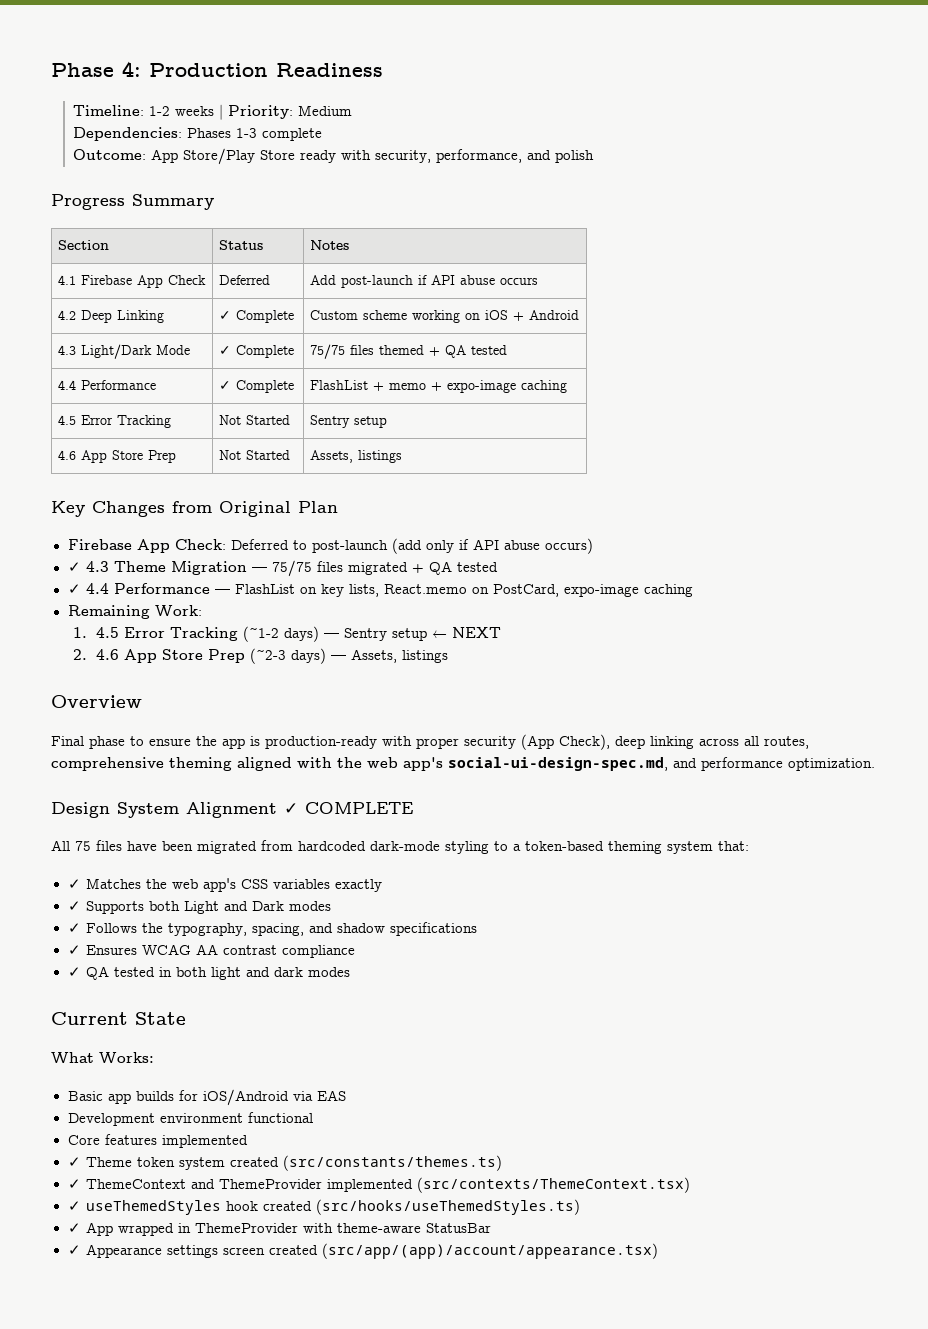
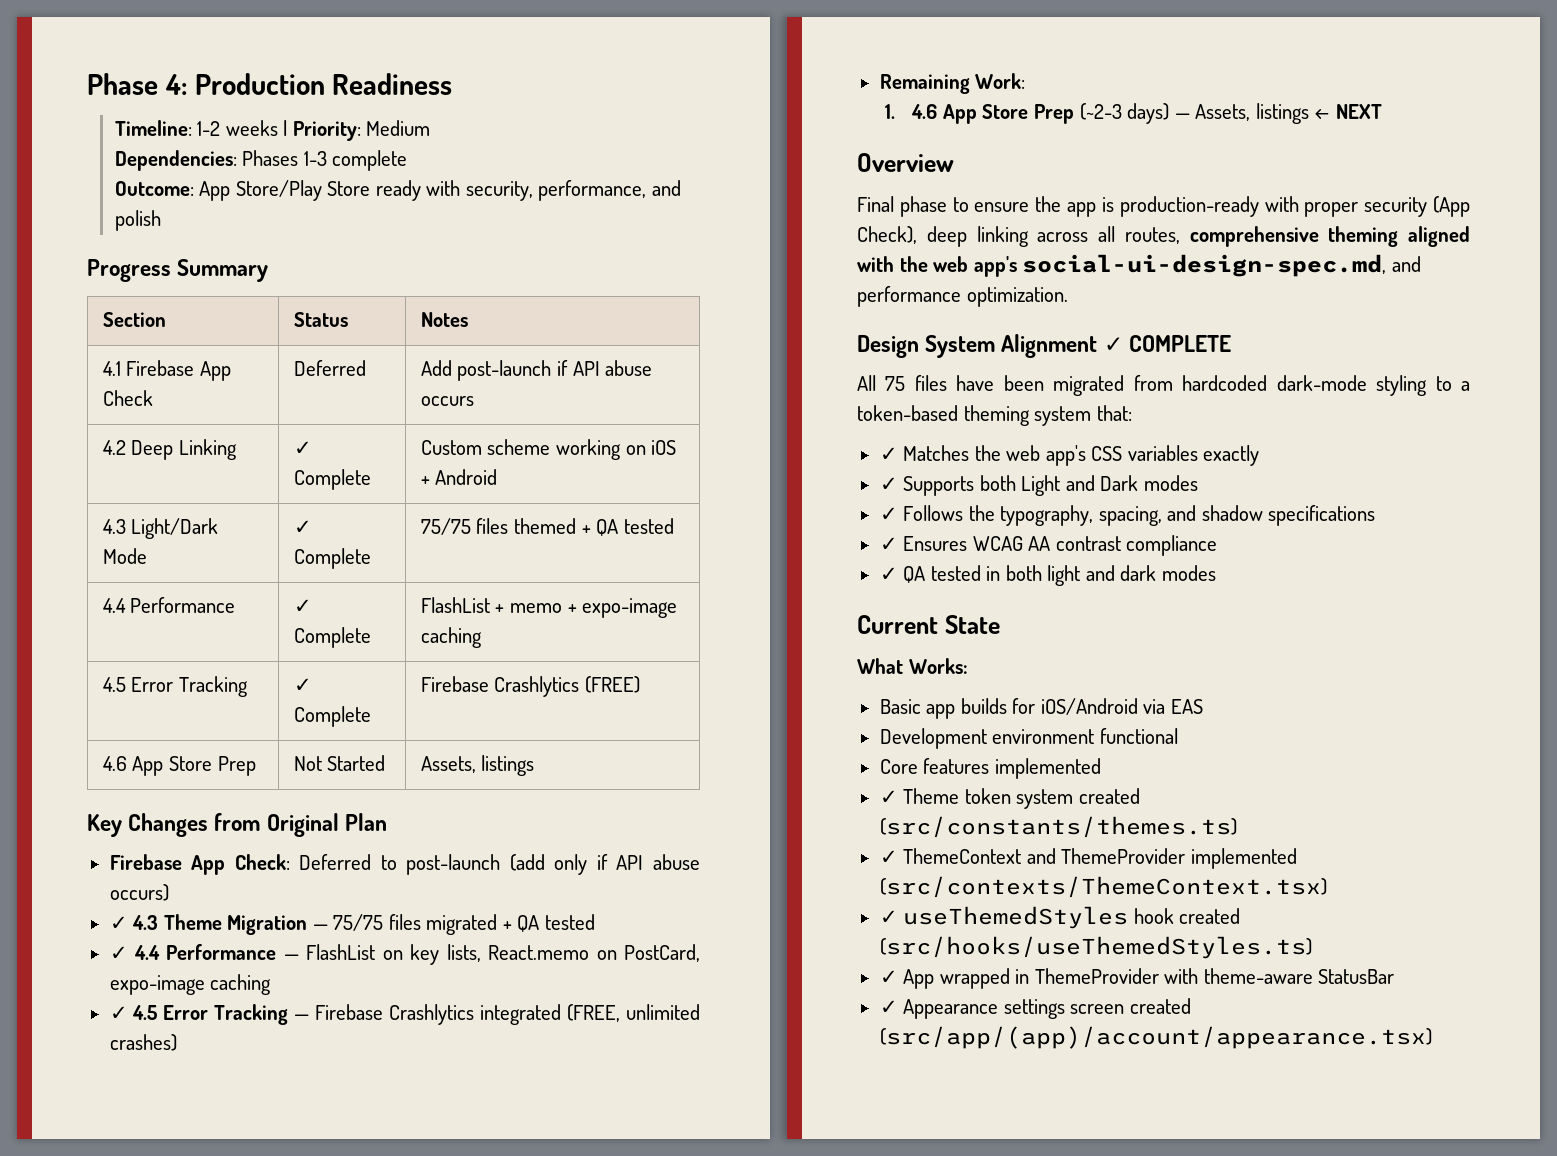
- 4.5 Error Tracking | Not Started | Sentry setup
+ 4.5 Error Tracking | ✓ Complete | Firebase Crashlytics (FREE)
+ ✓ 4.5 Error Tracking — Firebase Crashlytics integrated (FREE, unlimited crashes)
  Remaining Work:
- 1. 4.5 Error Tracking (~1-2 days) — Sentry setup ← NEXT
- 2. 4.6 App Store Prep (~2-3 days) — Assets, listings
+ 1. 4.6 App Store Prep (~2-3 days) — Assets, listings ← NEXT

